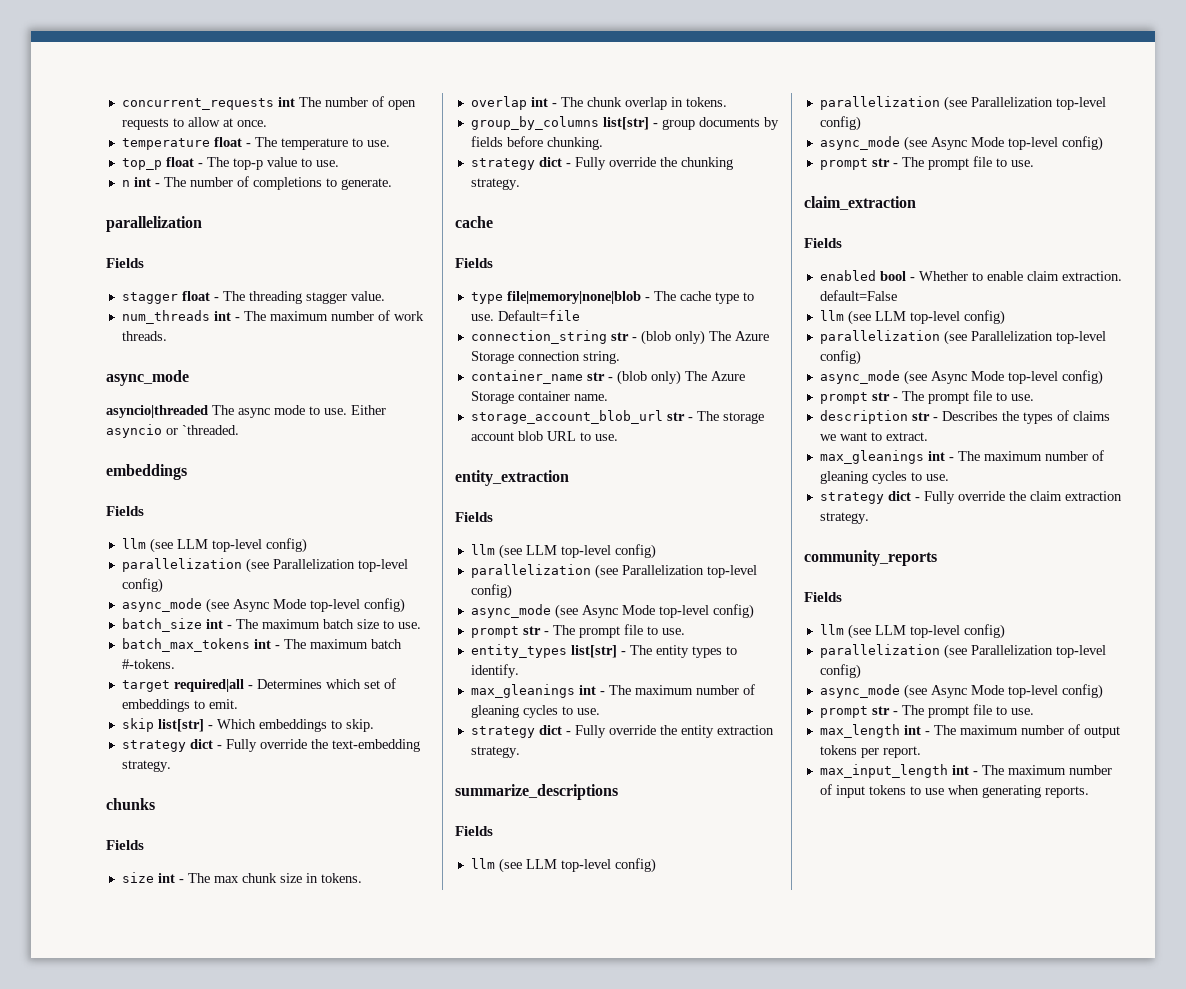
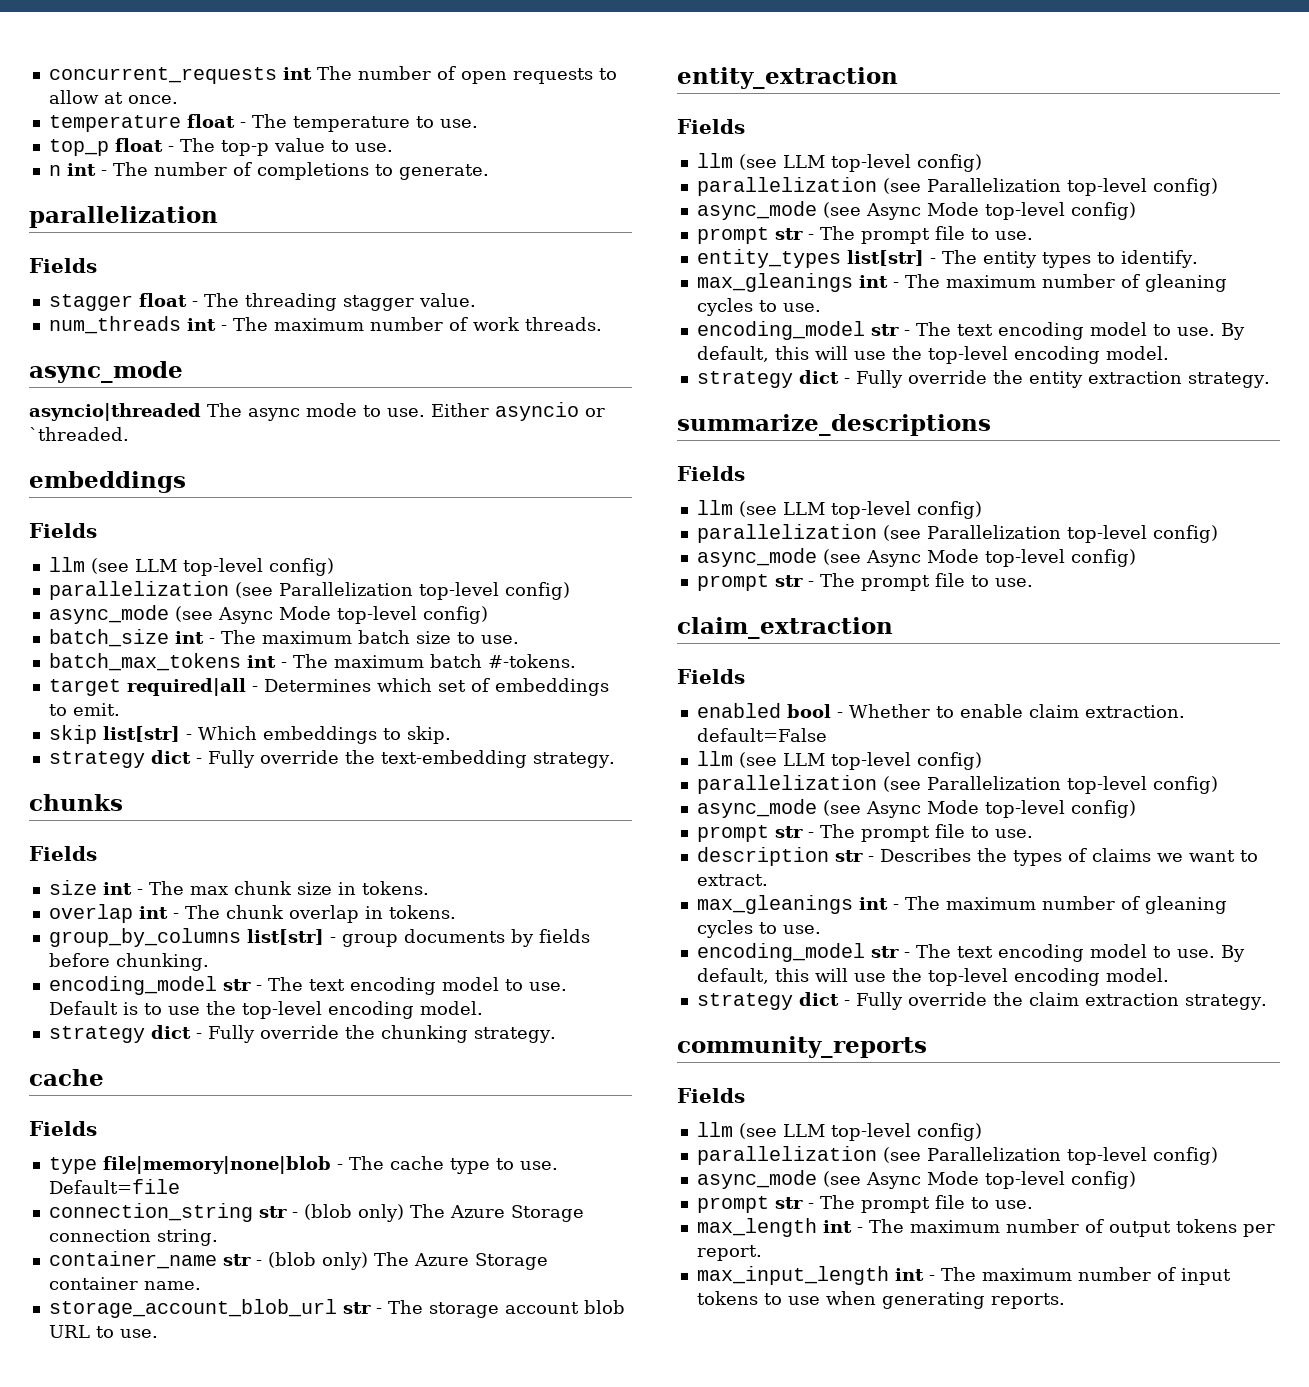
+ encoding_model str - The text encoding model to use. Default is to use the top-level encoding model.
  entity_types list[str] - The entity types to identify.
  max_gleanings int - The maximum number of gleaning cycles to use.
+ encoding_model str - The text encoding model to use. By default, this will use the top-level encoding model.
  description str - Describes the types of claims we want to extract.
  max_gleanings int - The maximum number of gleaning cycles to use.
+ encoding_model str - The text encoding model to use. By default, this will use the top-level encoding model.

